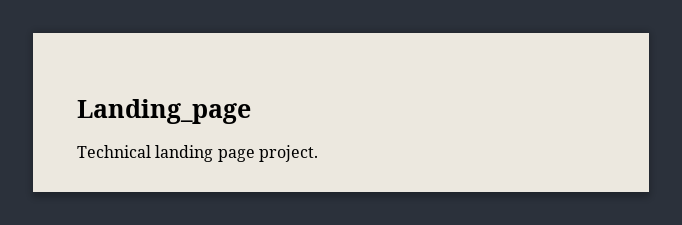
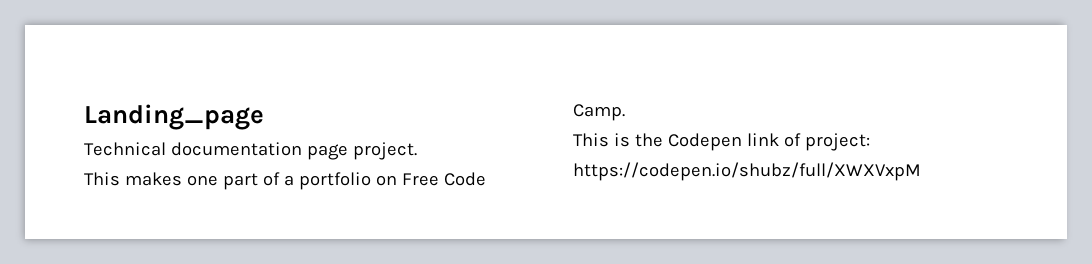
- Technical landing page project.
+ Technical documentation page project.
+ This makes one part of a portfolio on Free Code Camp.
+ This is the Codepen link of project:
+ https://codepen.io/shubz/full/XWXVxpM

